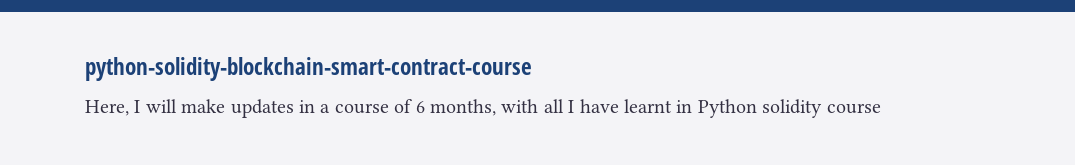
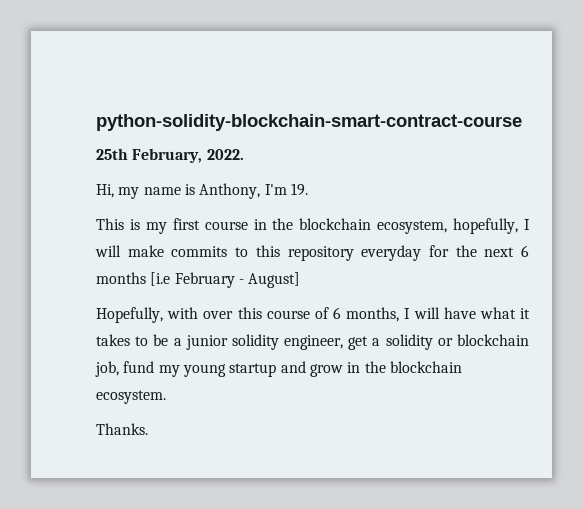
- Here, I will make updates in a course of 6 months, with all I have learnt in Python solidity course
+ 25th February, 2022.
+ Hi, my name is Anthony, I'm 19.
+ This is my first course in the blockchain ecosystem, hopefully, I will make commits to this repository everyday for the next 6 months [i.e February - August]
+ Hopefully, with over this course of 6 months, I will have what it takes to be a junior solidity engineer, get a solidity or blockchain job, fund my young startup and grow in the blockchain ecosystem.
+ Thanks.

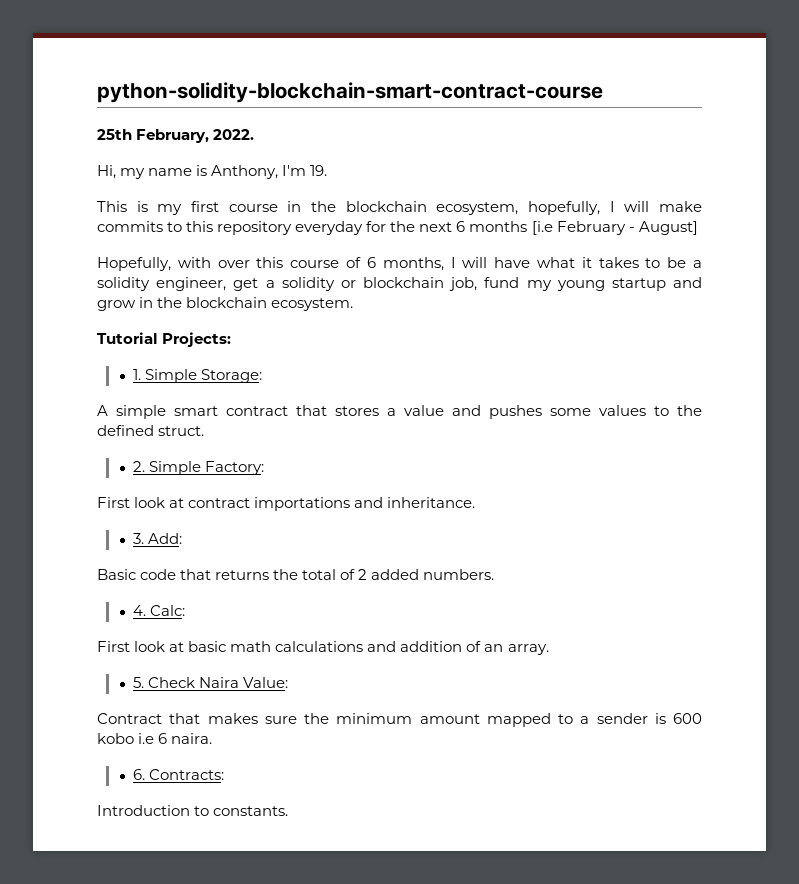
- Hopefully, with over this course of 6 months, I will have what it takes to be a junior solidity engineer, get a solidity or blockchain job, fund my young startup and grow in the blockchain ecosystem.
+ Hopefully, with over this course of 6 months, I will have what it takes to be a solidity engineer, get a solidity or blockchain job, fund my young startup and grow in the blockchain ecosystem.
- Thanks.
+ Tutorial Projects:
+ 1. Simple Storage:
+ A simple smart contract that stores a value and pushes some values to the defined struct.
+ 2. Simple Factory:
+ First look at contract importations and inheritance.
+ 3. Add:
+ Basic code that returns the total of 2 added numbers.
+ 4. Calc:
+ First look at basic math calculations and addition of an array.
+ 5. Check Naira Value:
+ Contract that makes sure the minimum amount mapped to a sender is 600 kobo i.e 6 naira.
+ 6. Contracts:
+ Introduction to constants.

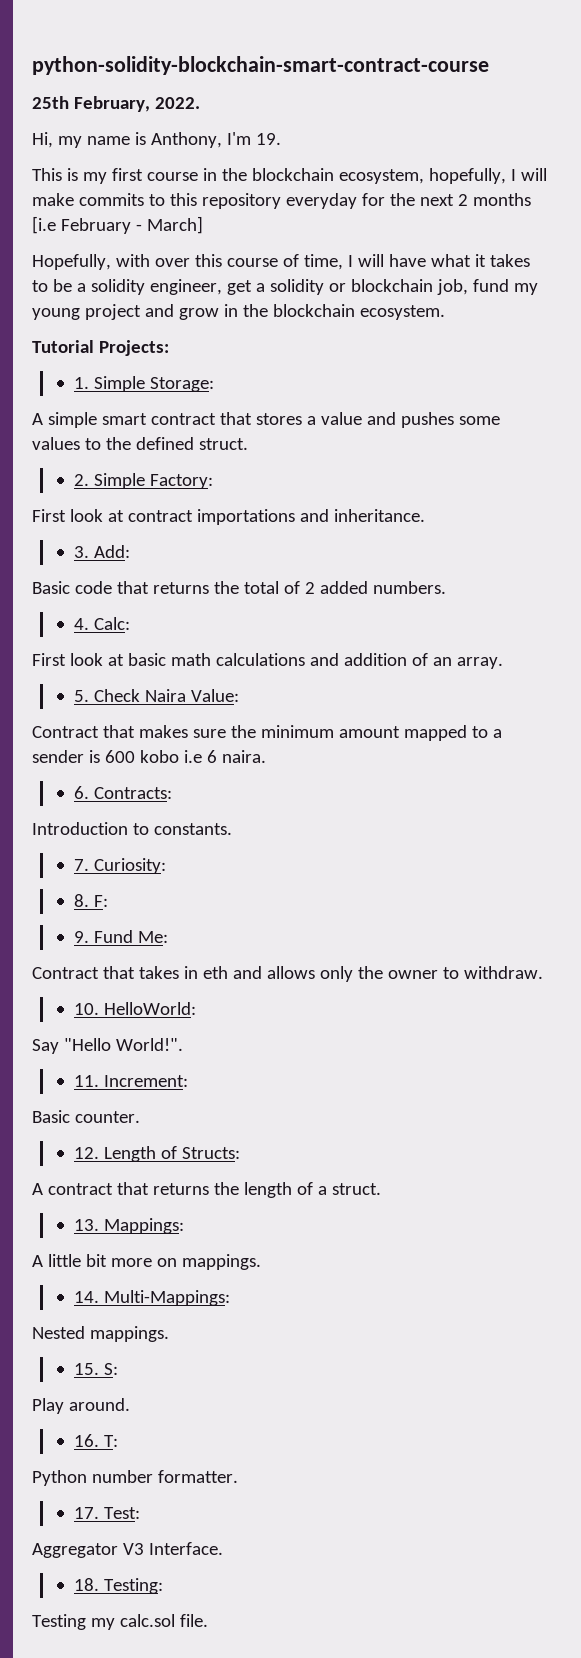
- This is my first course in the blockchain ecosystem, hopefully, I will make commits to this repository everyday for the next 6 months [i.e February - August]
+ This is my first course in the blockchain ecosystem, hopefully, I will make commits to this repository everyday for the next 2 months [i.e February - March]
- Hopefully, with over this course of 6 months, I will have what it takes to be a solidity engineer, get a solidity or blockchain job, fund my young startup and grow in the blockchain ecosystem.
+ Hopefully, with over this course of time, I will have what it takes to be a solidity engineer, get a solidity or blockchain job, fund my young project and grow in the blockchain ecosystem.
+ 7. Curiosity:
+ 8. F:
+ 9. Fund Me:
+ Contract that takes in eth and allows only the owner to withdraw.
+ 10. HelloWorld:
+ Say "Hello World!".
+ 11. Increment:
+ Basic counter.
+ 12. Length of Structs:
+ A contract that returns the length of a struct.
+ 13. Mappings:
+ A little bit more on mappings.
+ 14. Multi-Mappings:
+ Nested mappings.
+ 15. S:
+ Play around.
+ 16. T:
+ Python number formatter.
+ 17. Test:
+ Aggregator V3 Interface.
+ 18. Testing:
+ Testing my calc.sol file.

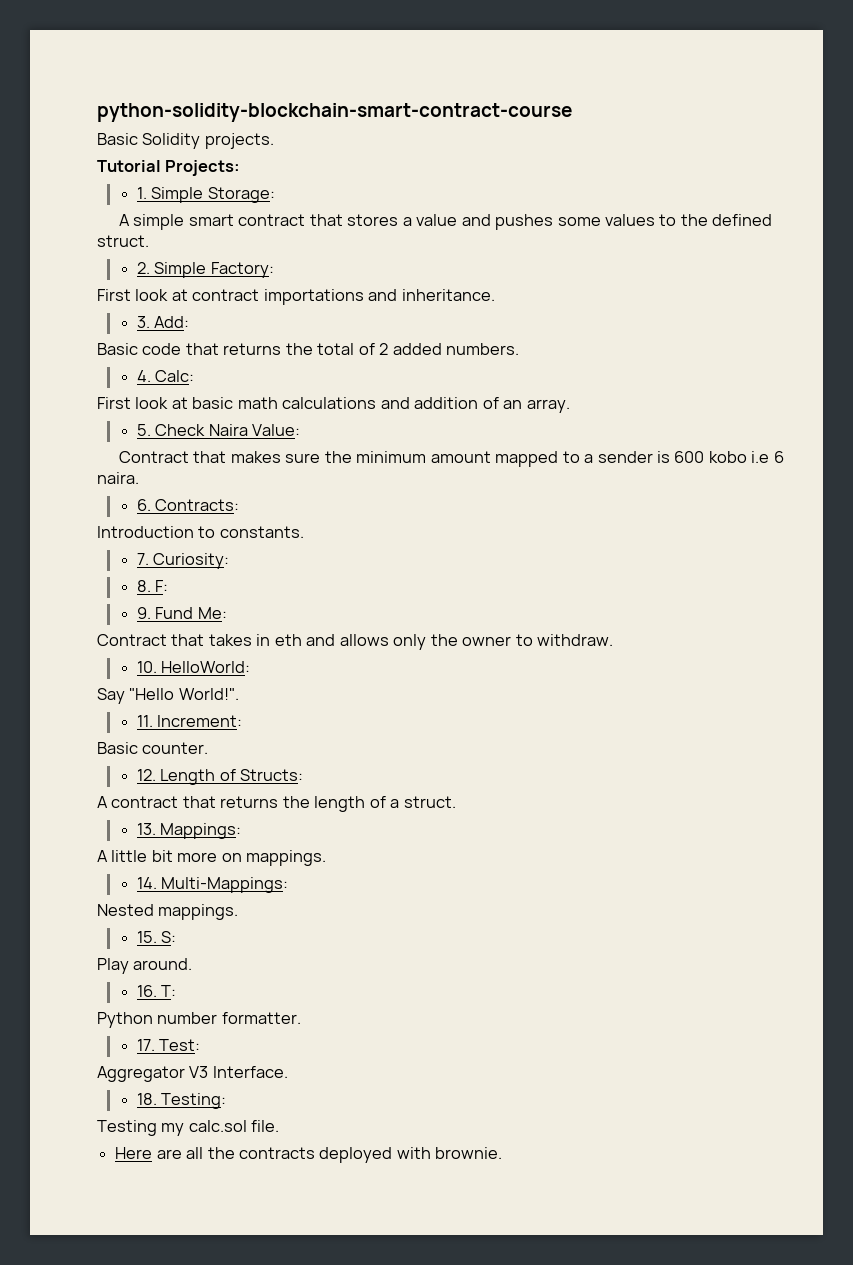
- 25th February, 2022.
- Hi, my name is Anthony, I'm 19.
- This is my first course in the blockchain ecosystem, hopefully, I will make commits to this repository everyday for the next 2 months [i.e February - March]
- Hopefully, with over this course of time, I will have what it takes to be a solidity engineer, get a solidity or blockchain job, fund my young project and grow in the blockchain ecosystem.
+ Basic Solidity projects.
+ Here are all the contracts deployed with brownie.

